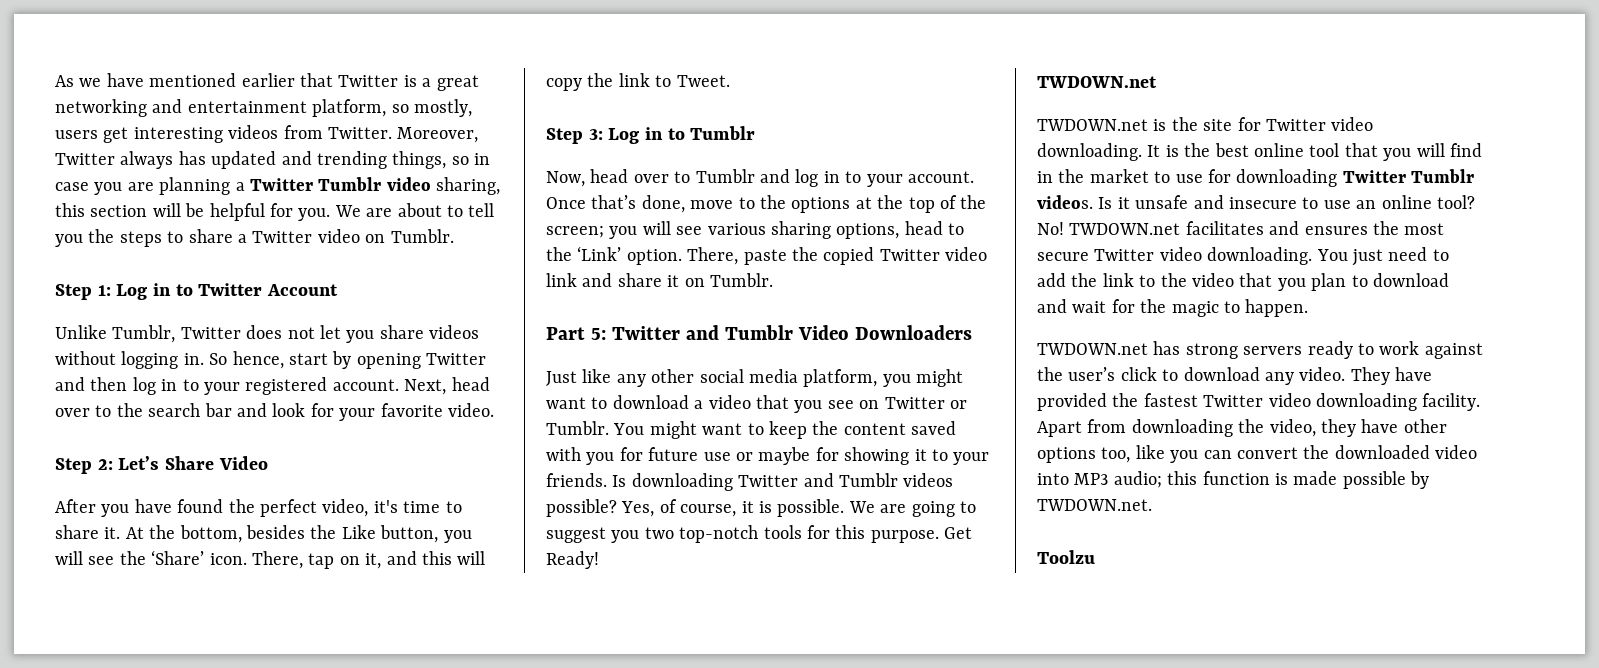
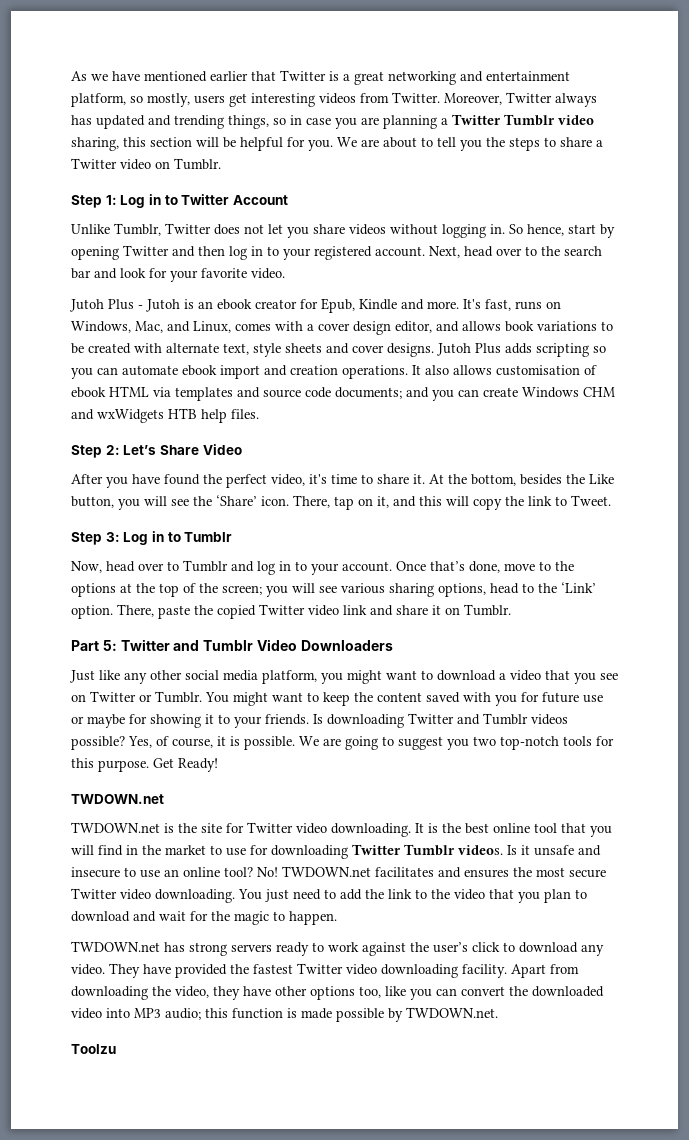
+ Jutoh Plus - Jutoh is an ebook creator for Epub, Kindle and more. It's fast, runs on Windows, Mac, and Linux, comes with a cover design editor, and allows book variations to be created with alternate text, style sheets and cover designs. Jutoh Plus adds scripting so you can automate ebook import and creation operations. It also allows customisation of ebook HTML via templates and source code documents; and you can create Windows CHM and wxWidgets HTB help files.

